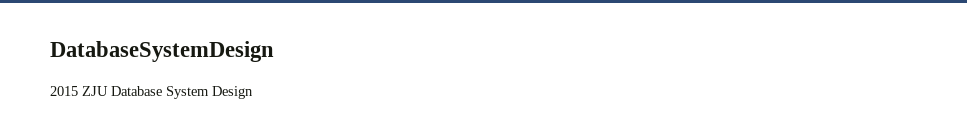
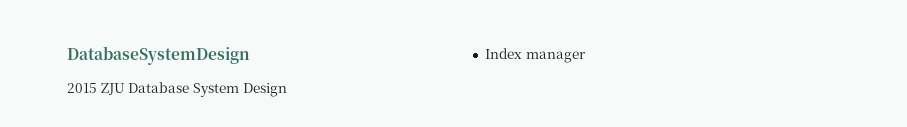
+ Index manager

